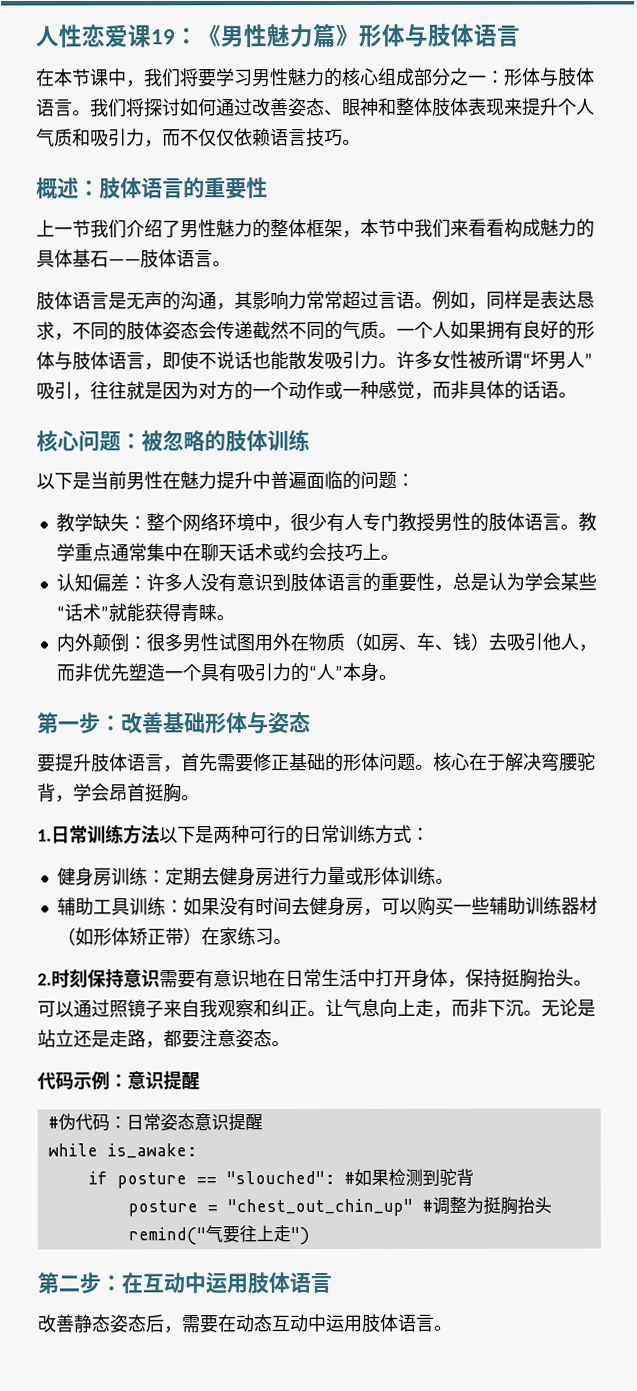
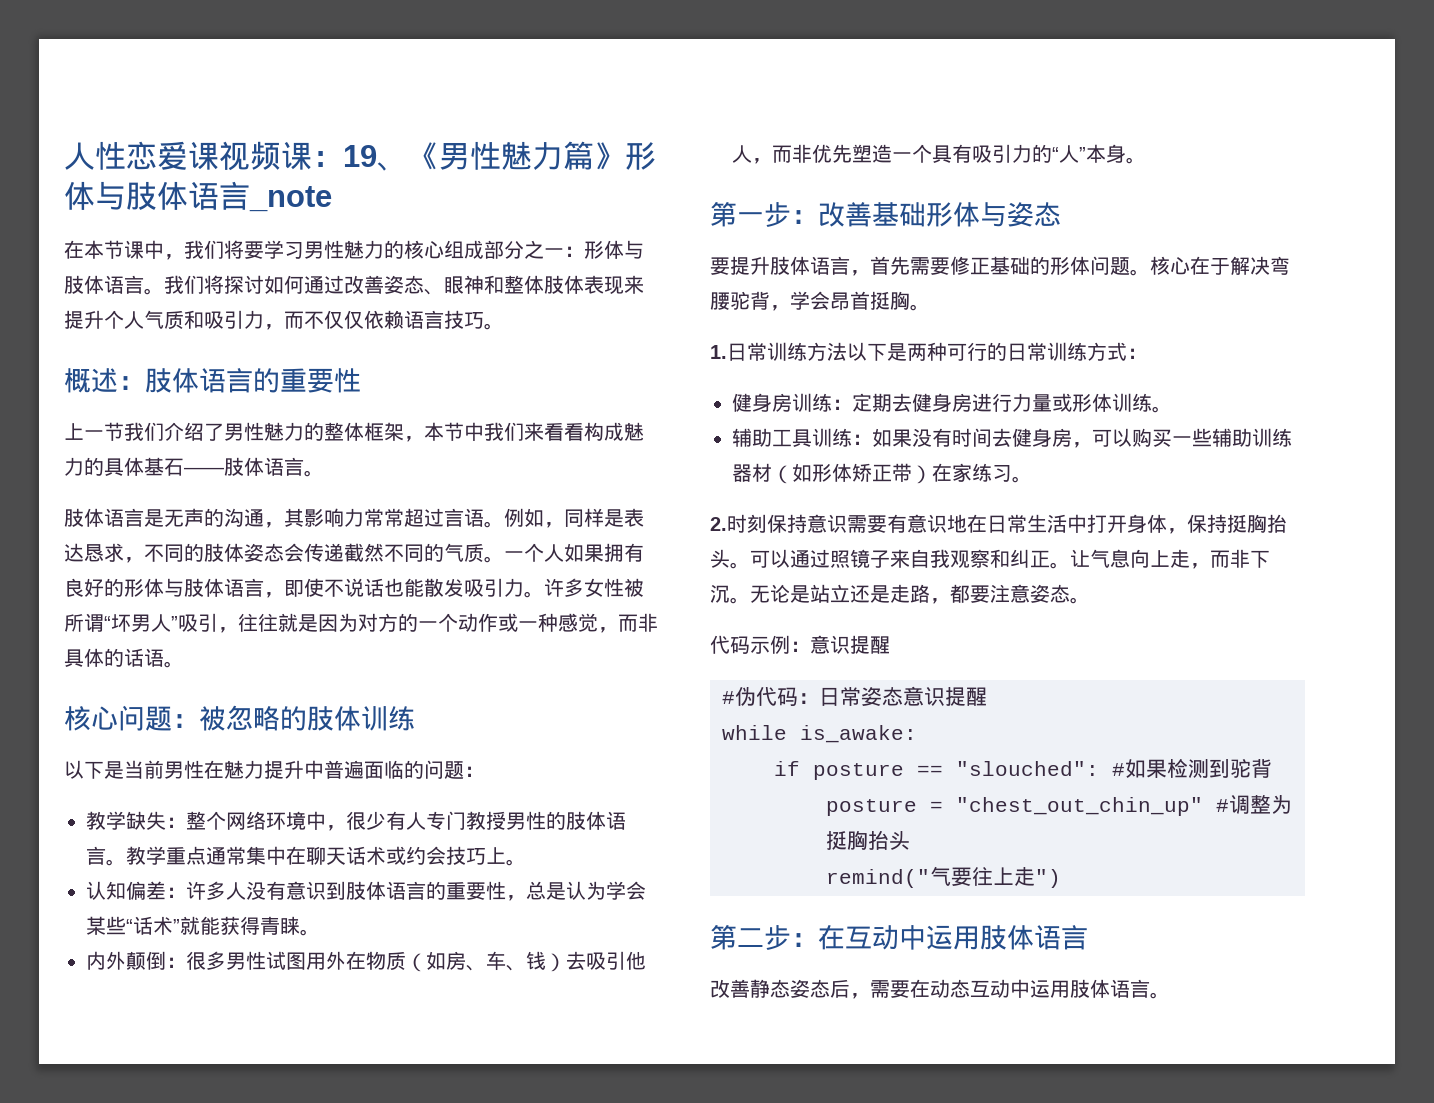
- 人性恋爱课19：《男性魅力篇》形体与肢体语言
+ 人性恋爱课视频课：19、《男性魅力篇》形体与肢体语言_note

